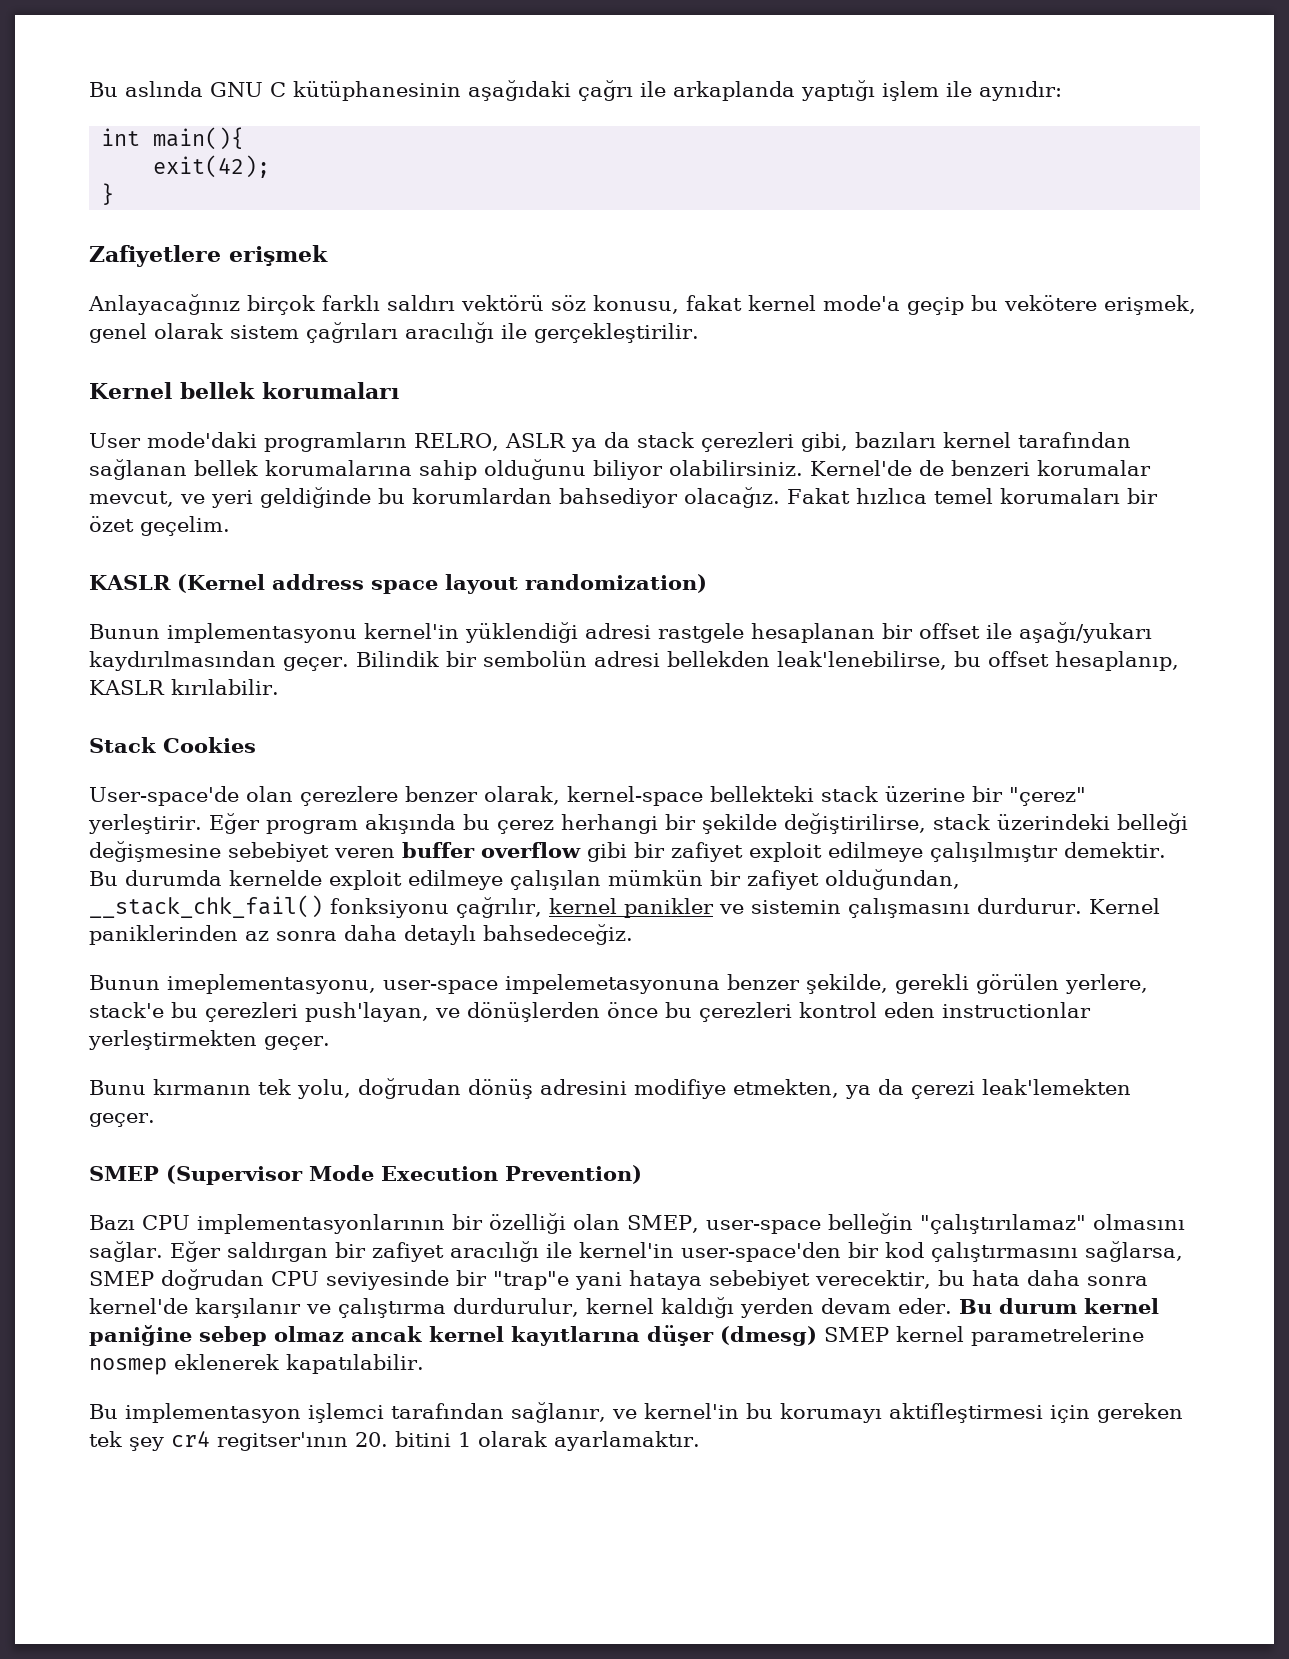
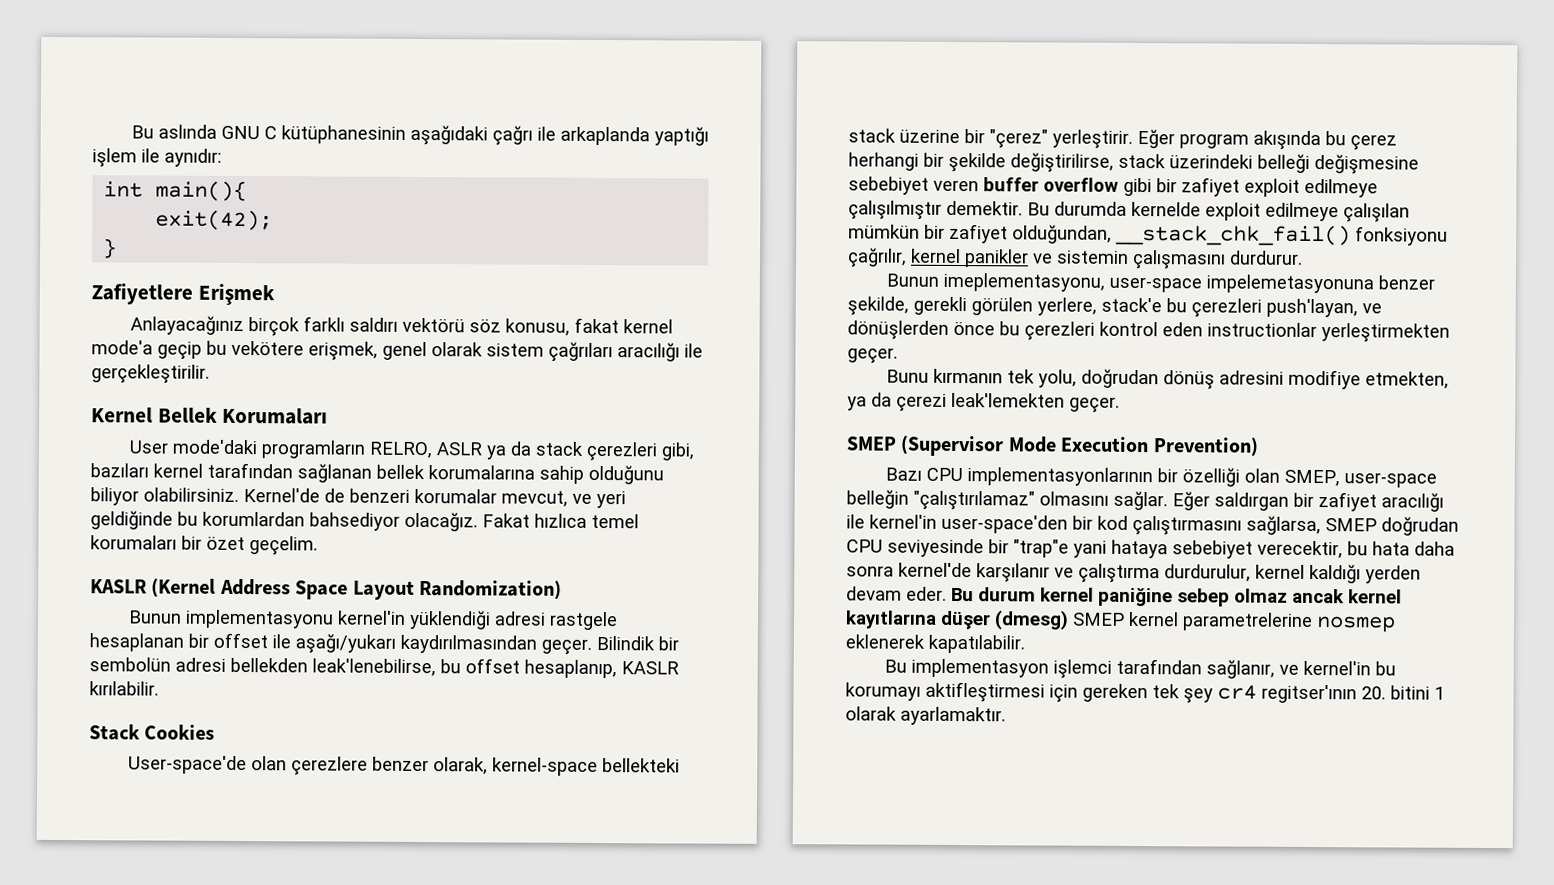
- Zafiyetlere erişmek
+ Zafiyetlere Erişmek
- Kernel bellek korumaları
+ Kernel Bellek Korumaları
- KASLR (Kernel address space layout randomization)
+ KASLR (Kernel Address Space Layout Randomization)
- Kernel paniklerinden az sonra daha detaylı bahsedeceğiz.

